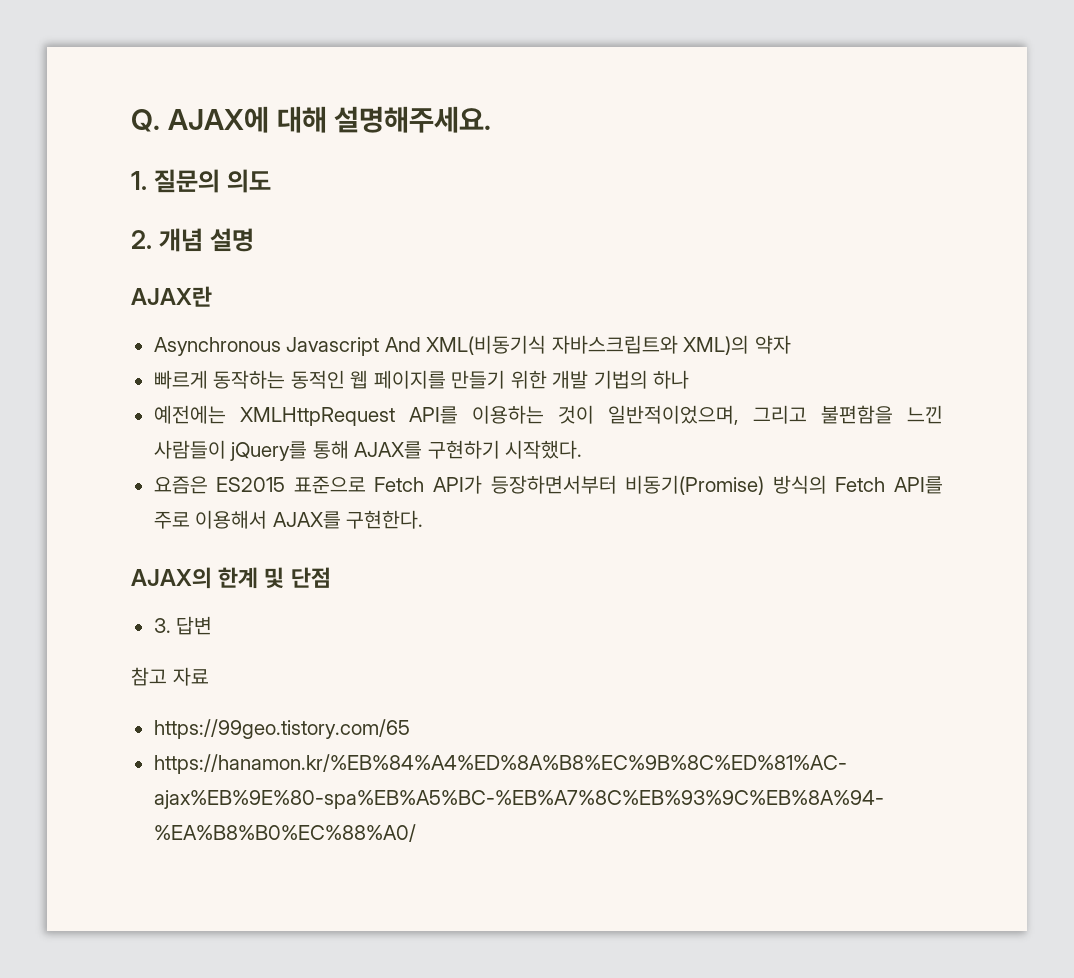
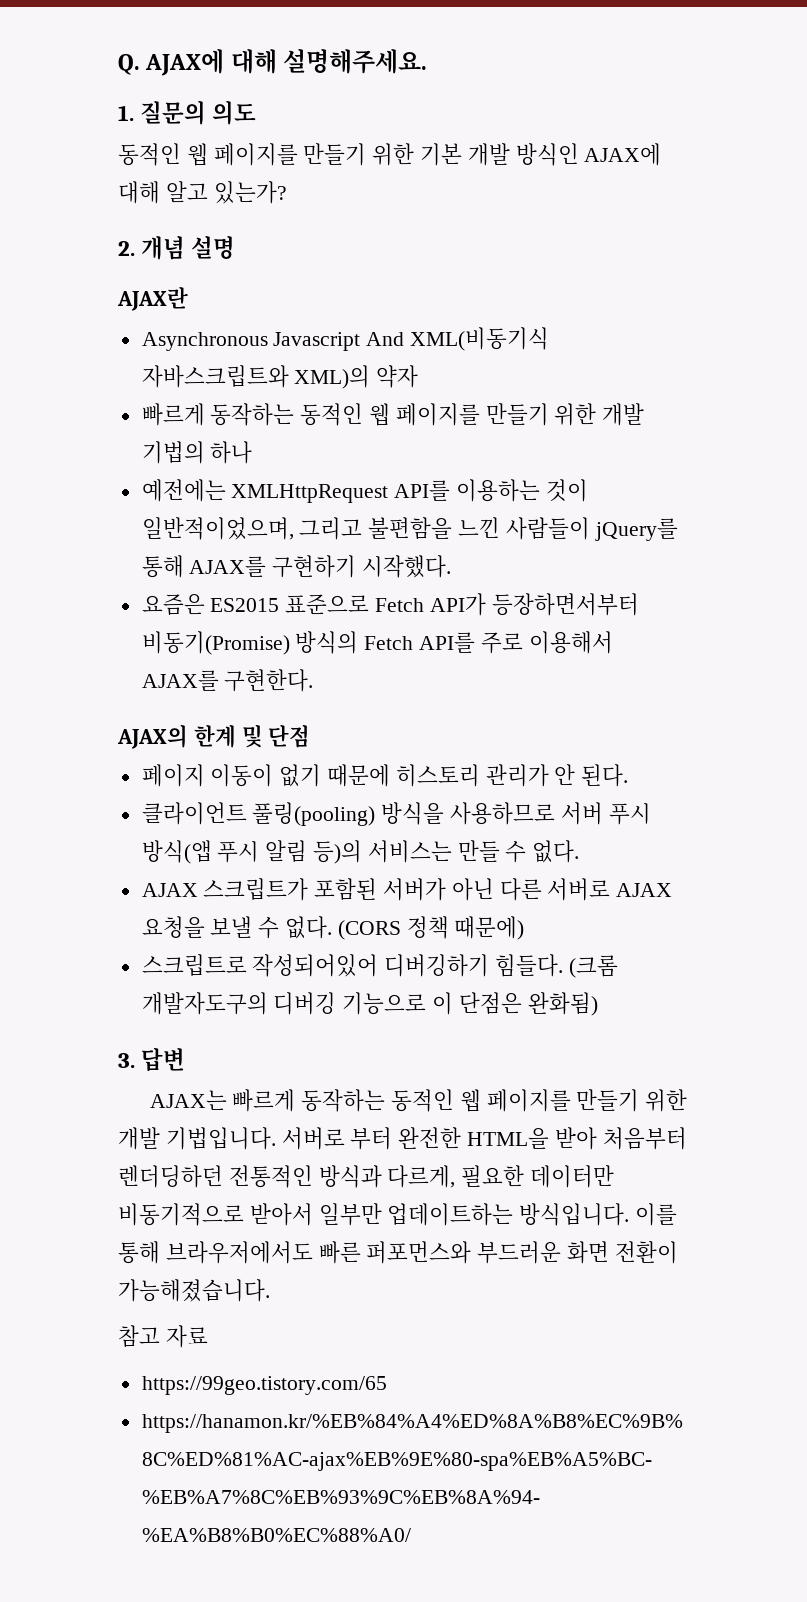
+ 동적인 웹 페이지를 만들기 위한 기본 개발 방식인 AJAX에 대해 알고 있는가?
+ 페이지 이동이 없기 때문에 히스토리 관리가 안 된다.
+ 클라이언트 풀링(pooling) 방식을 사용하므로 서버 푸시 방식(앱 푸시 알림 등)의 서비스는 만들 수 없다.
+ AJAX 스크립트가 포함된 서버가 아닌 다른 서버로 AJAX 요청을 보낼 수 없다. (CORS 정책 때문에)
+ 스크립트로 작성되어있어 디버깅하기 힘들다. (크롬 개발자도구의 디버깅 기능으로 이 단점은 완화됨)
  3. 답변
+ AJAX는 빠르게 동작하는 동적인 웹 페이지를 만들기 위한 개발 기법입니다. 서버로 부터 완전한 HTML을 받아 처음부터 렌더딩하던 전통적인 방식과 다르게, 필요한 데이터만 비동기적으로 받아서 일부만 업데이트하는 방식입니다. 이를 통해 브라우저에서도 빠른 퍼포먼스와 부드러운 화면 전환이 가능해졌습니다.

